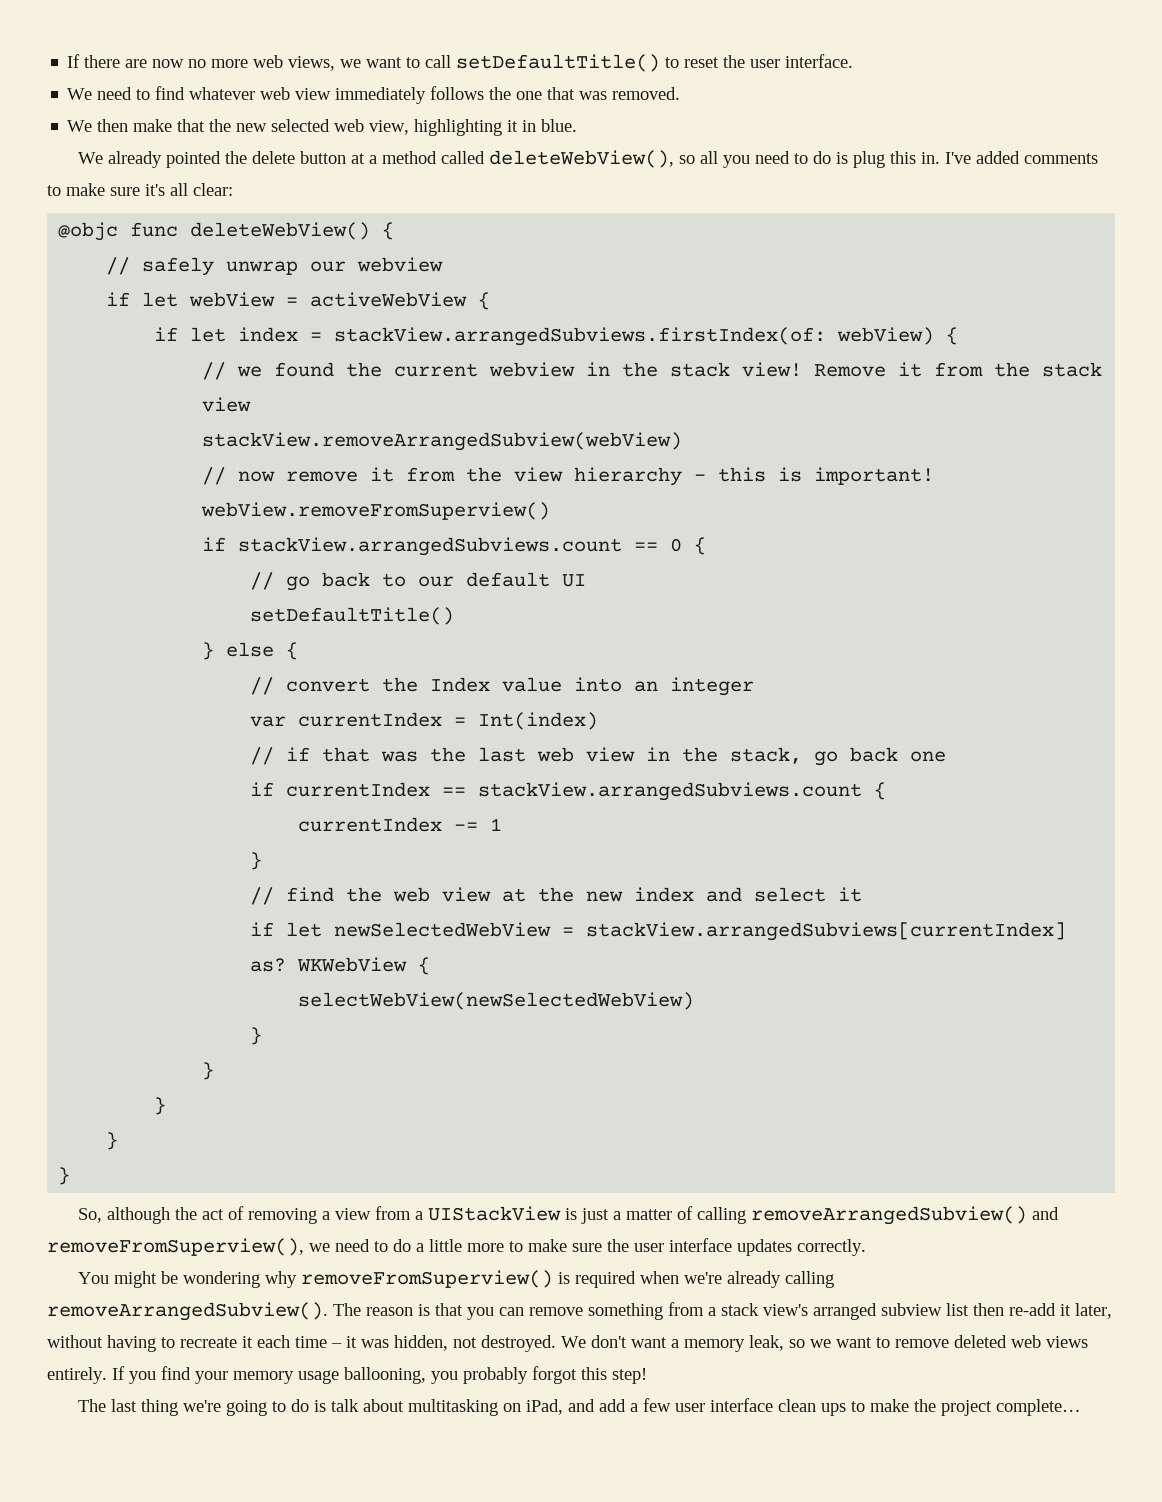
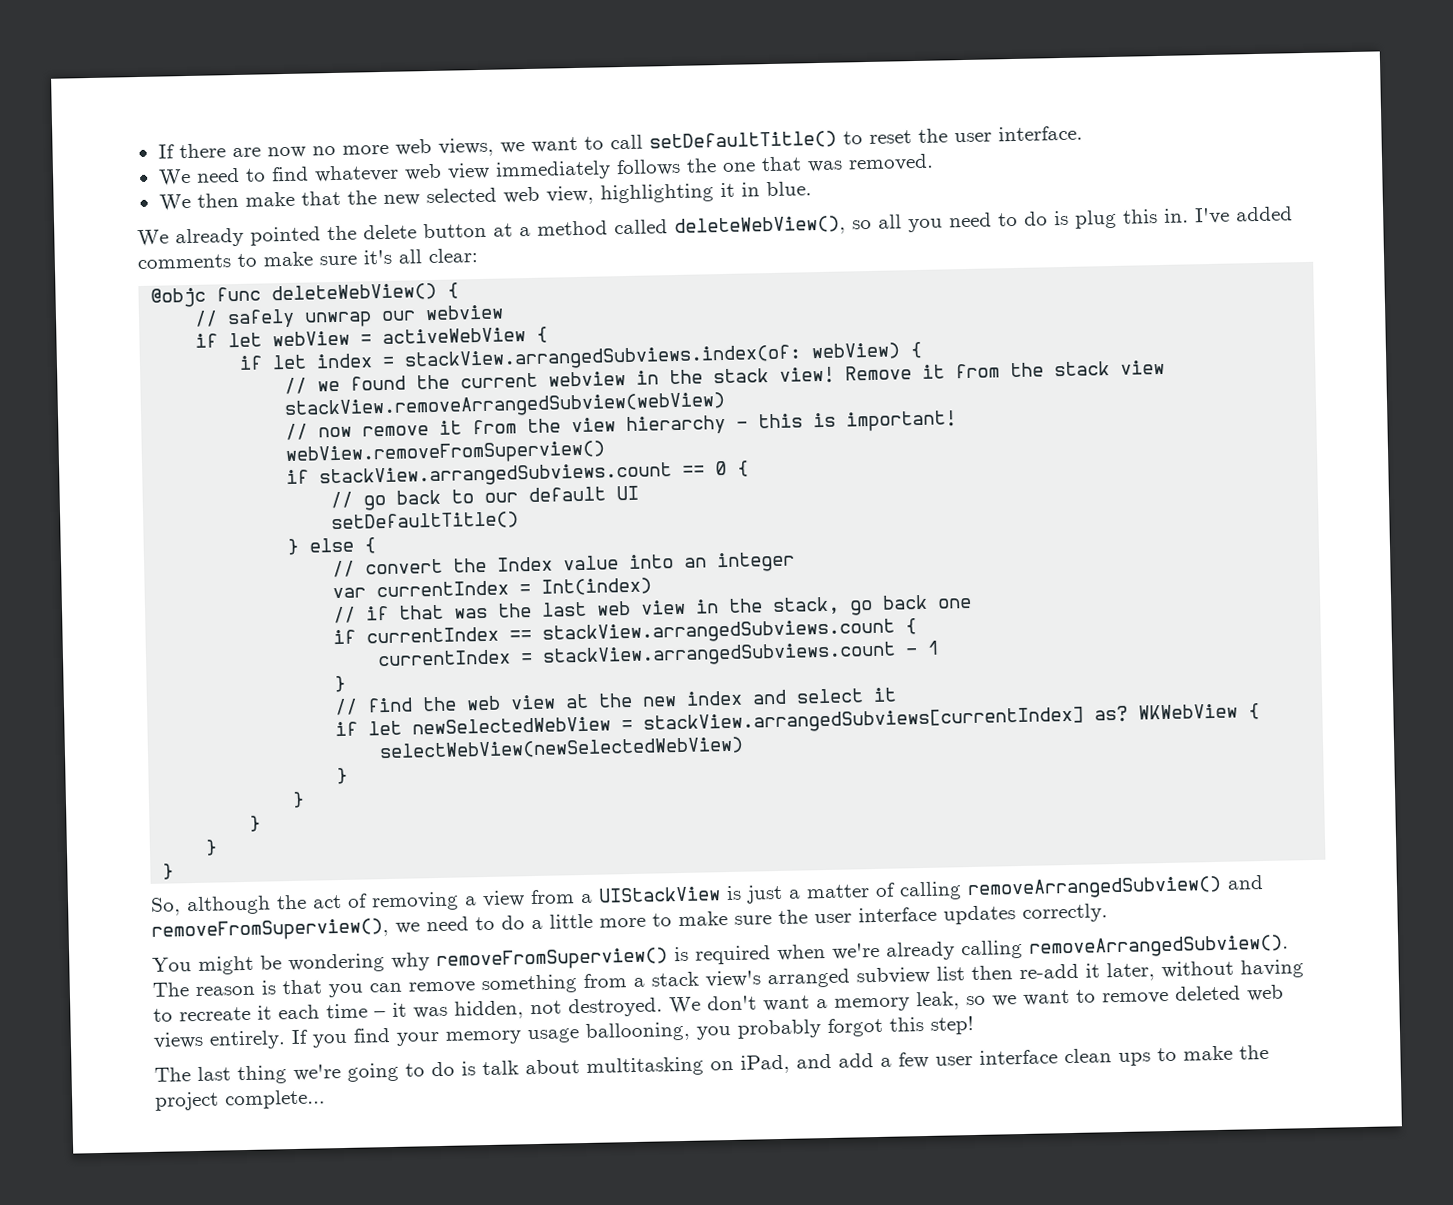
- if let index = stackView.arrangedSubviews.firstIndex(of: webView) {
+ if let index = stackView.arrangedSubviews.index(of: webView) {
- currentIndex -= 1
+ currentIndex = stackView.arrangedSubviews.count - 1

